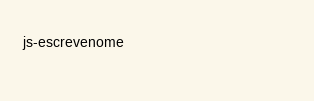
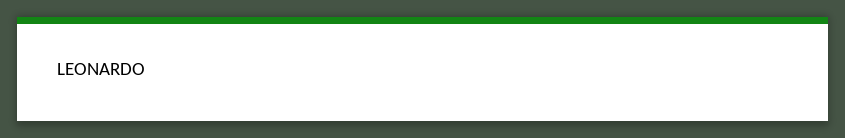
- js-escrevenome
+ LEONARDO

